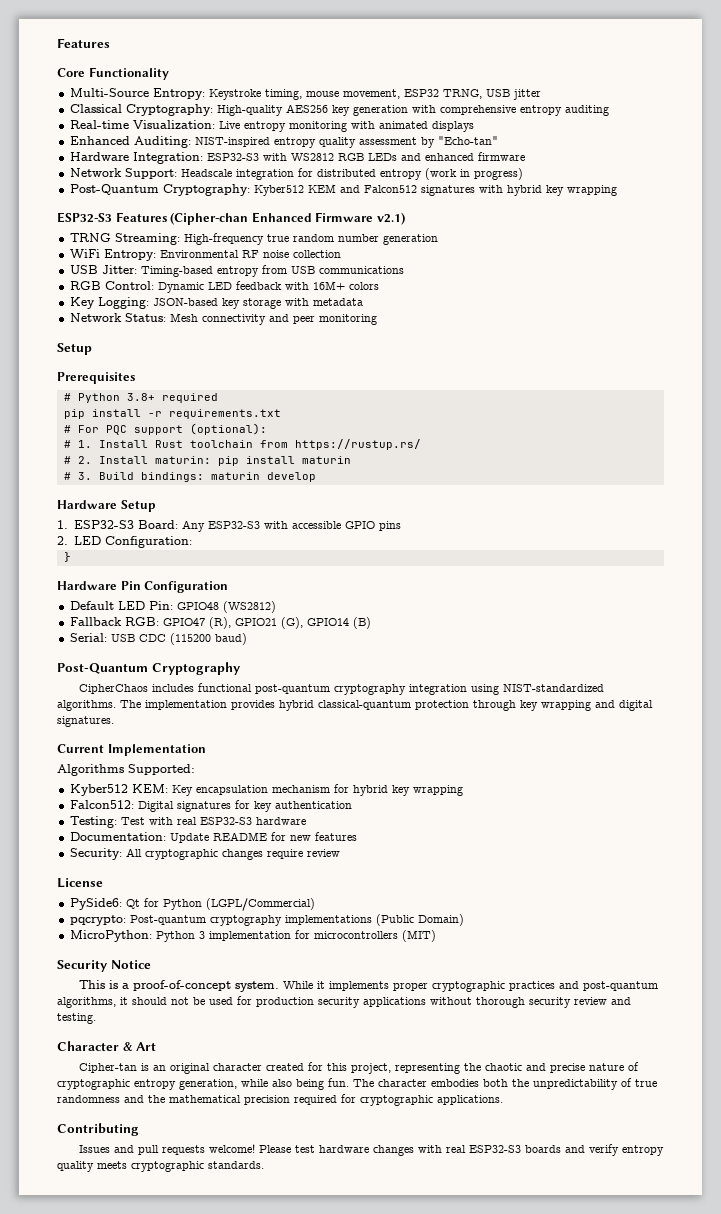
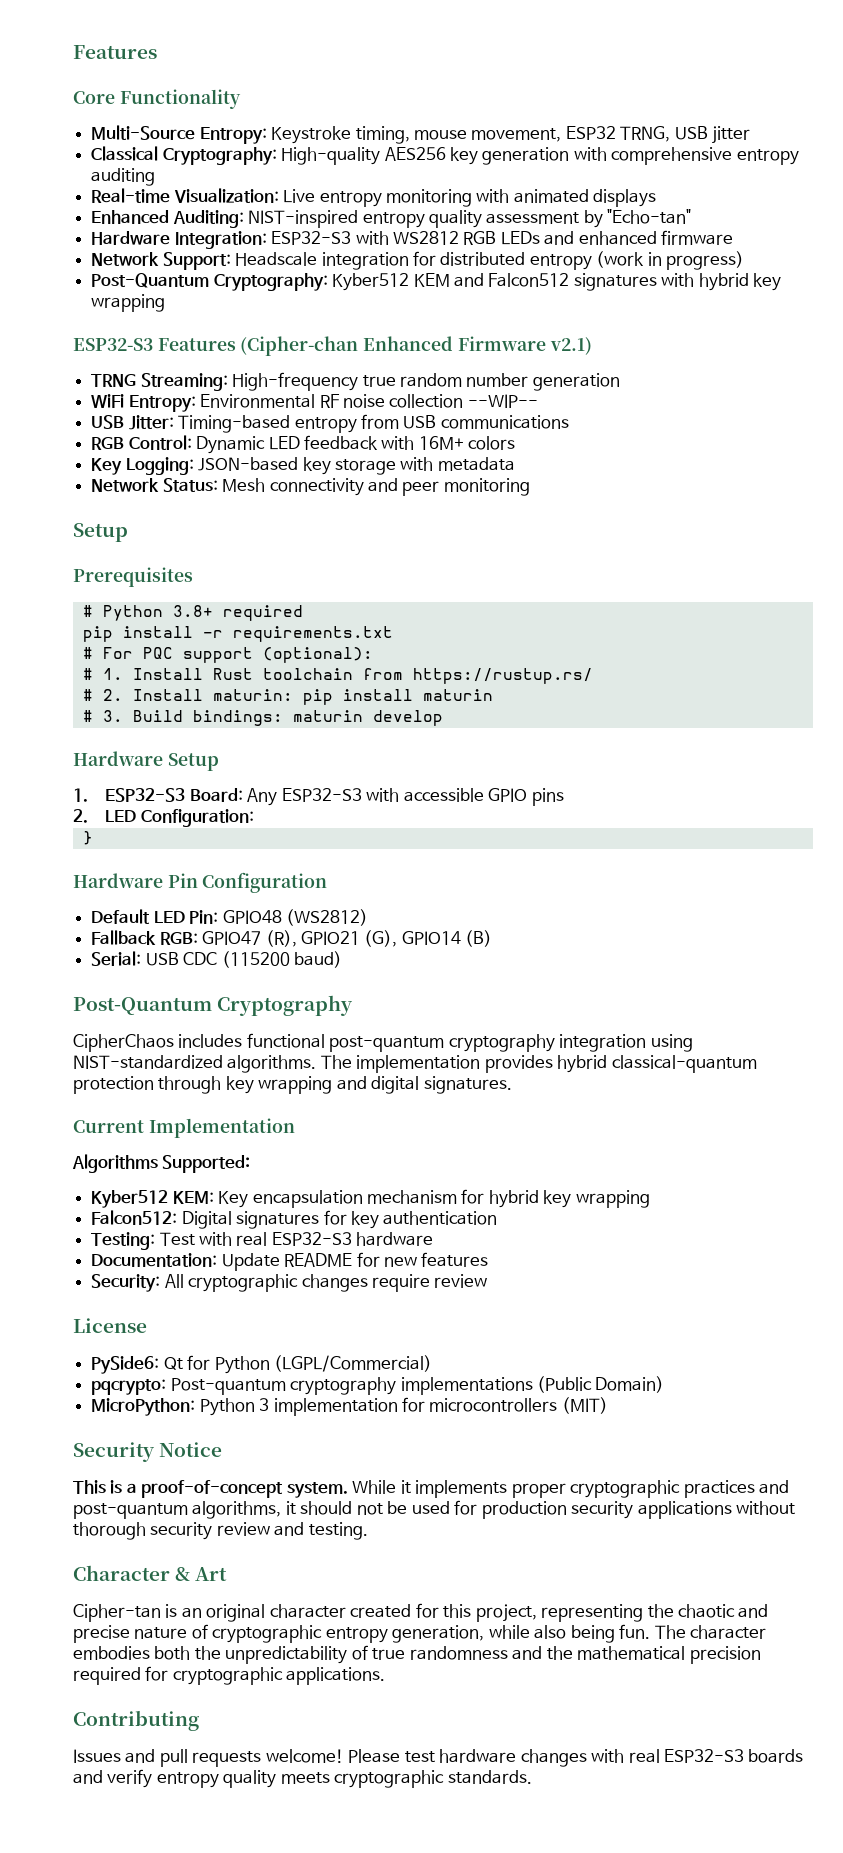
- WiFi Entropy: Environmental RF noise collection
+ WiFi Entropy: Environmental RF noise collection --WIP--

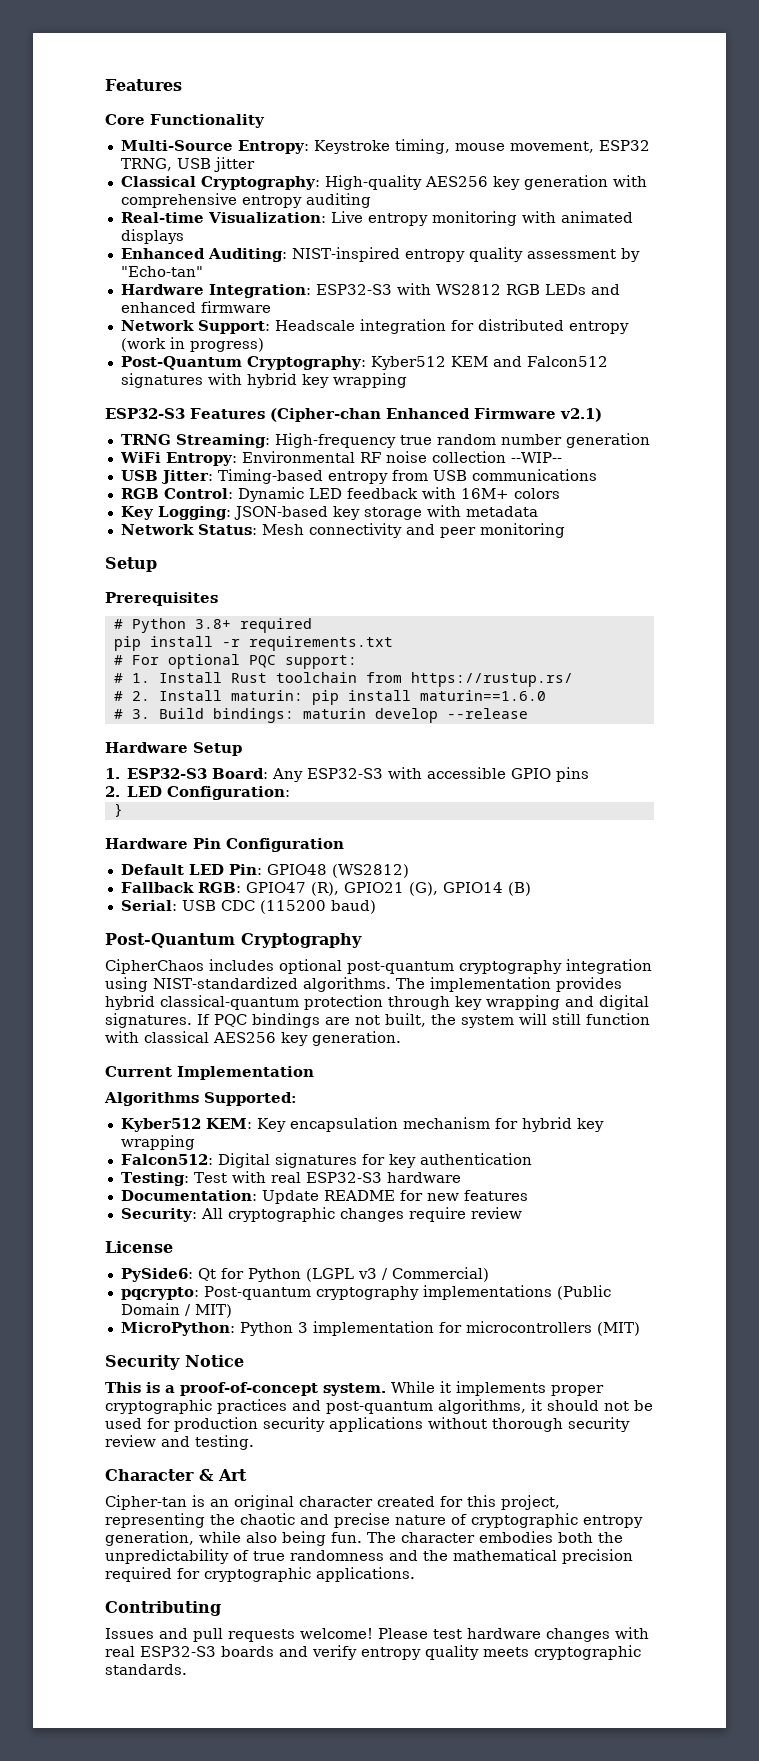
- # For PQC support (optional):
+ # For optional PQC support:
- # 2. Install maturin: pip install maturin
+ # 2. Install maturin: pip install maturin==1.6.0
- # 3. Build bindings: maturin develop
+ # 3. Build bindings: maturin develop --release
- CipherChaos includes functional post-quantum cryptography integration using NIST-standardized algorithms.
+ CipherChaos includes optional post-quantum cryptography integration using NIST-standardized algorithms.
+ If PQC bindings are not built, the system will still function with classical AES256 key generation.
- PySide6: Qt for Python (LGPL/Commercial)
+ PySide6: Qt for Python (LGPL v3 / Commercial)
- pqcrypto: Post-quantum cryptography implementations (Public Domain)
+ pqcrypto: Post-quantum cryptography implementations (Public Domain / MIT)

